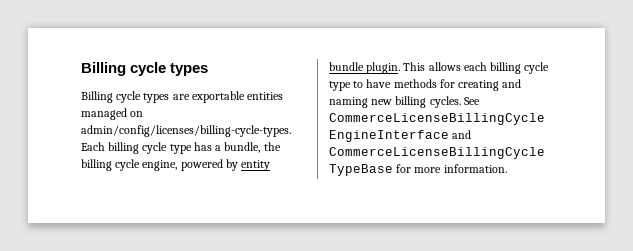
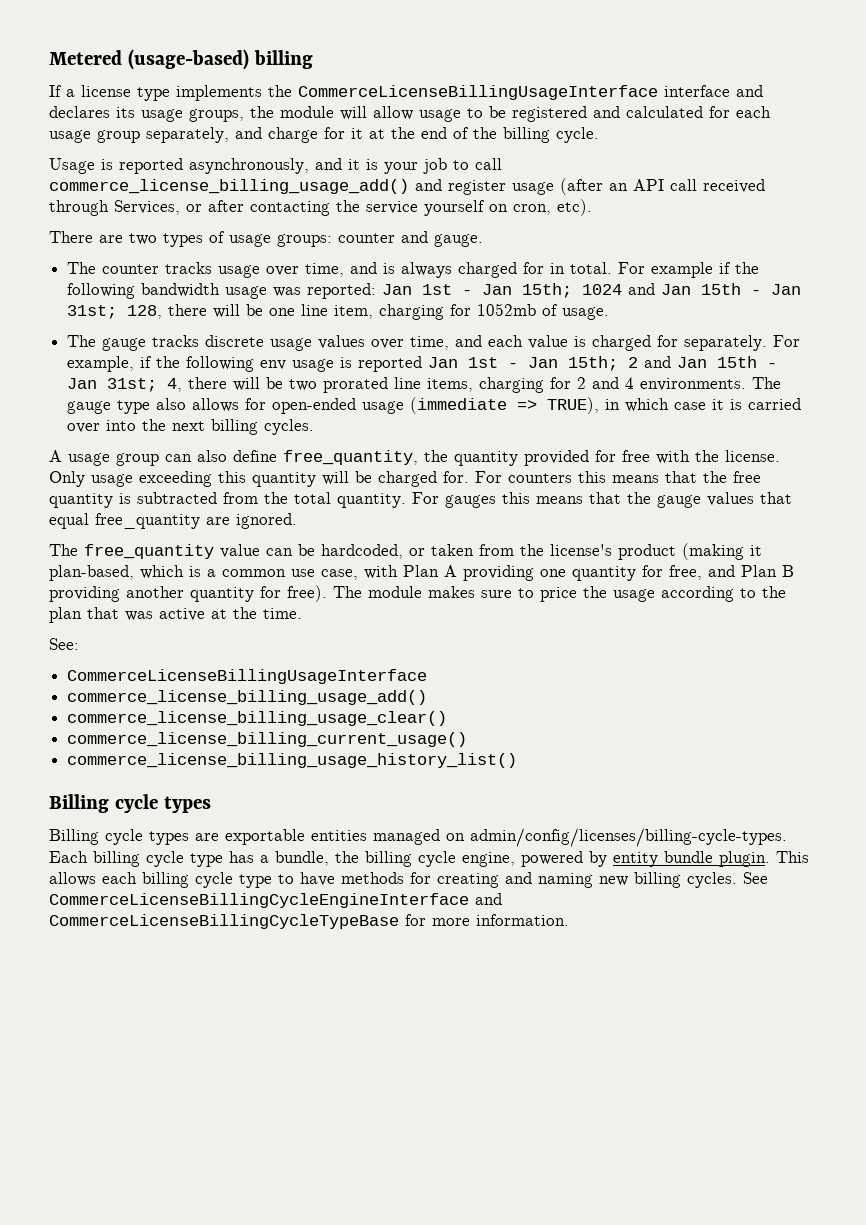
+ Metered (usage-based) billing
+ If a license type implements the CommerceLicenseBillingUsageInterface interface and declares its usage groups, the module will allow usage to be registered and calculated for each usage group separately, and charge for it at the end of the billing cycle.
+ Usage is reported asynchronously, and it is your job to call commerce_license_billing_usage_add() and register usage (after an API call received through Services, or after contacting the service yourself on cron, etc).
+ There are two types of usage groups: counter and gauge.
+ The counter tracks usage over time, and is always charged for in total. For example if the following bandwidth usage was reported: Jan 1st - Jan 15th; 1024 and Jan 15th - Jan 31st; 128, there will be one line item, charging for 1052mb of usage.
+ The gauge tracks discrete usage values over time, and each value is charged for separately. For example, if the following env usage is reported Jan 1st - Jan 15th; 2 and Jan 15th - Jan 31st; 4, there will be two prorated line items, charging for 2 and 4 environments. The gauge type also allows for open-ended usage (immediate => TRUE), in which case it is carried over into the next billing cycles.
+ A usage group can also define free_quantity, the quantity provided for free with the license. Only usage exceeding this quantity will be charged for. For counters this means that the free quantity is subtracted from the total quantity. For gauges this means that the gauge values that equal free_quantity are ignored.
+ The free_quantity value can be hardcoded, or taken from the license's product (making it plan-based, which is a common use case, with Plan A providing one quantity for free, and Plan B providing another quantity for free). The module makes sure to price the usage according to the plan that was active at the time.
+ See:
+ CommerceLicenseBillingUsageInterface
+ commerce_license_billing_usage_add()
+ commerce_license_billing_usage_clear()
+ commerce_license_billing_current_usage()
+ commerce_license_billing_usage_history_list()

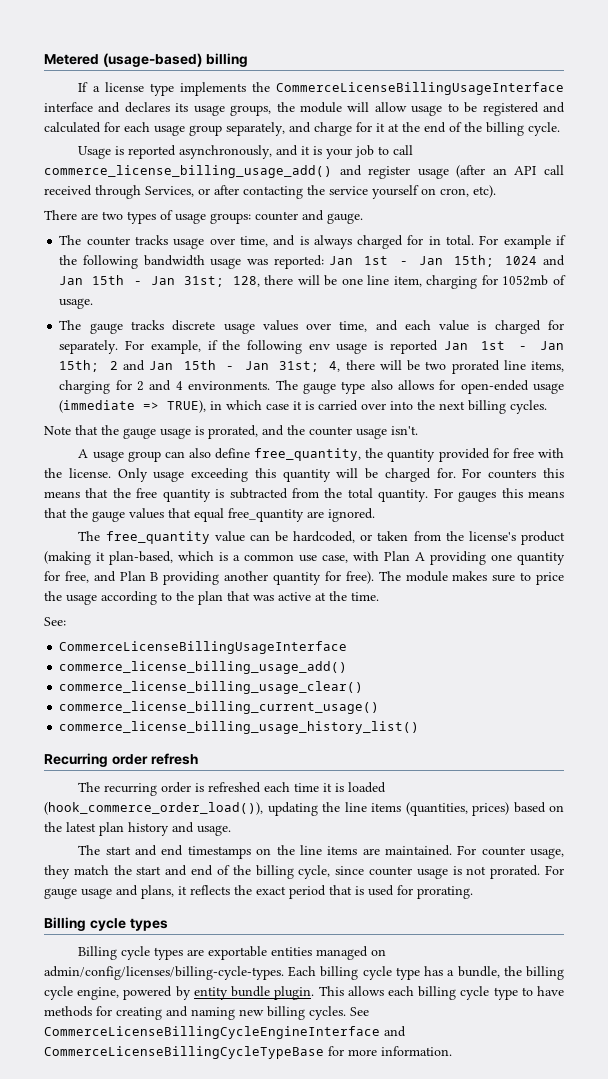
+ Note that the gauge usage is prorated, and the counter usage isn't.
+ Recurring order refresh
+ The recurring order is refreshed each time it is loaded (hook_commerce_order_load()), updating the line items (quantities, prices) based on the latest plan history and usage.
+ The start and end timestamps on the line items are maintained. For counter usage, they match the start and end of the billing cycle, since counter usage is not prorated. For gauge usage and plans, it reflects the exact period that is used for prorating.

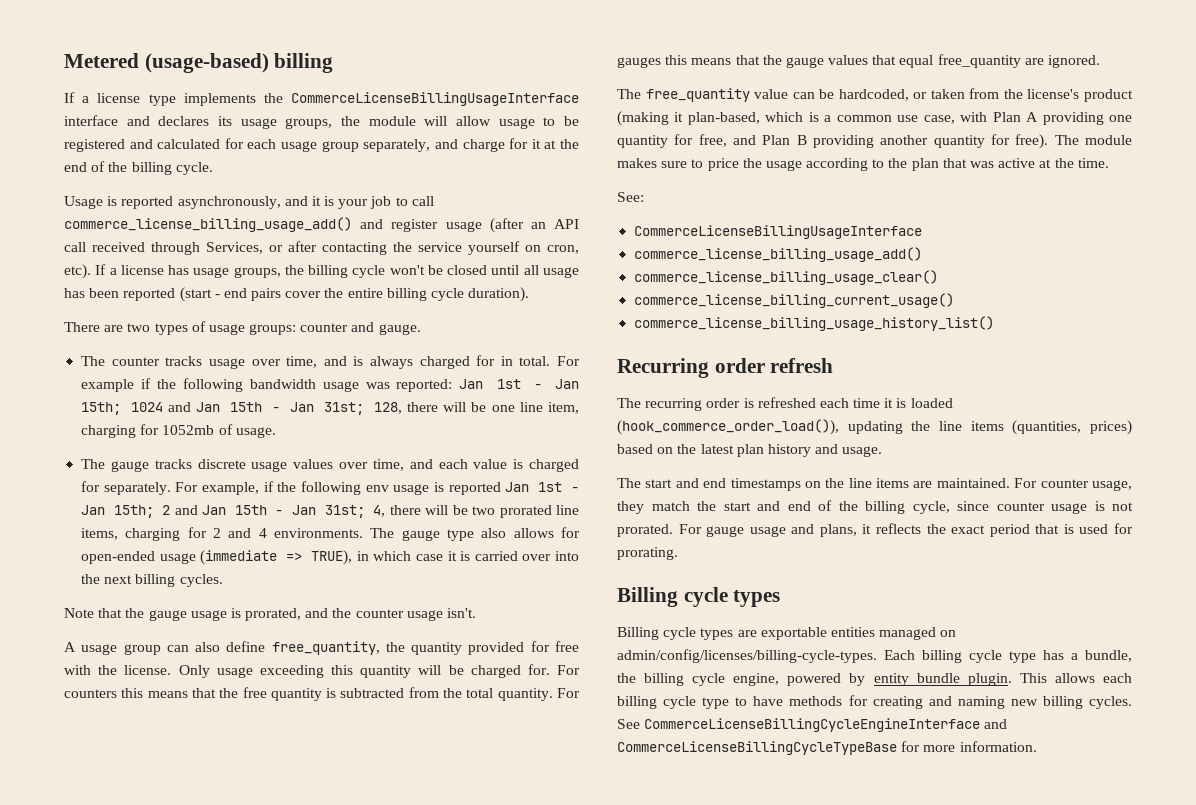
+ If a license has usage groups, the billing cycle won't be closed until all usage has been reported (start - end pairs cover the entire billing cycle duration).

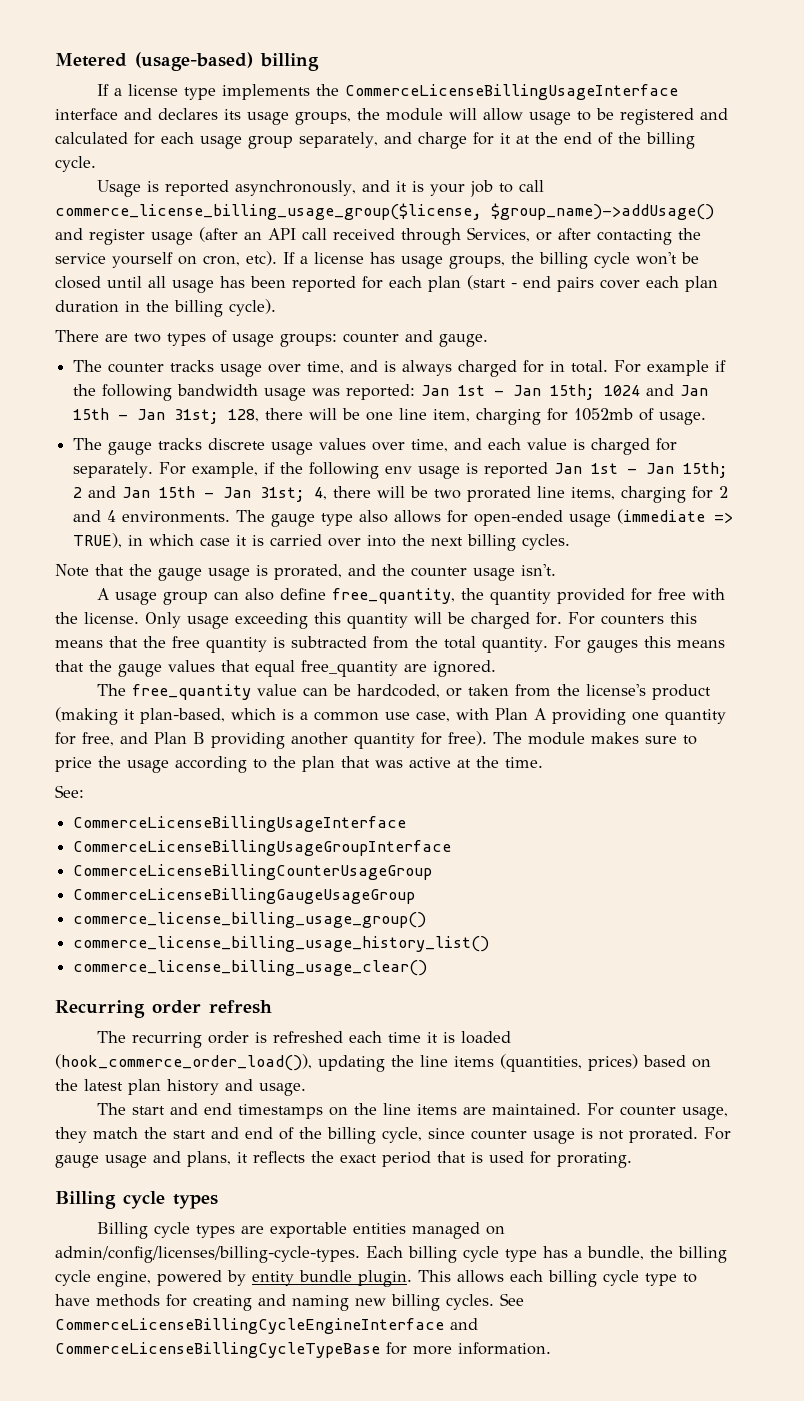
- Usage is reported asynchronously, and it is your job to call commerce_license_billing_usage_add() and register usage (after an API call received through Services, or after contacting the service yourself on cron, etc).
+ Usage is reported asynchronously, and it is your job to call commerce_license_billing_usage_group($license, $group_name)->addUsage() and register usage (after an API call received through Services, or after contacting the service yourself on cron, etc).
- If a license has usage groups, the billing cycle won't be closed until all usage has been reported (start - end pairs cover the entire billing cycle duration).
+ If a license has usage groups, the billing cycle won't be closed until all usage has been reported for each plan (start - end pairs cover each plan duration in the billing cycle).
  See:
  CommerceLicenseBillingUsageInterface
- commerce_license_billing_usage_add()
+ CommerceLicenseBillingUsageGroupInterface
+ CommerceLicenseBillingCounterUsageGroup
+ CommerceLicenseBillingGaugeUsageGroup
+ commerce_license_billing_usage_group()
+ commerce_license_billing_usage_history_list()
- commerce_license_billing_current_usage()
- commerce_license_billing_usage_history_list()

